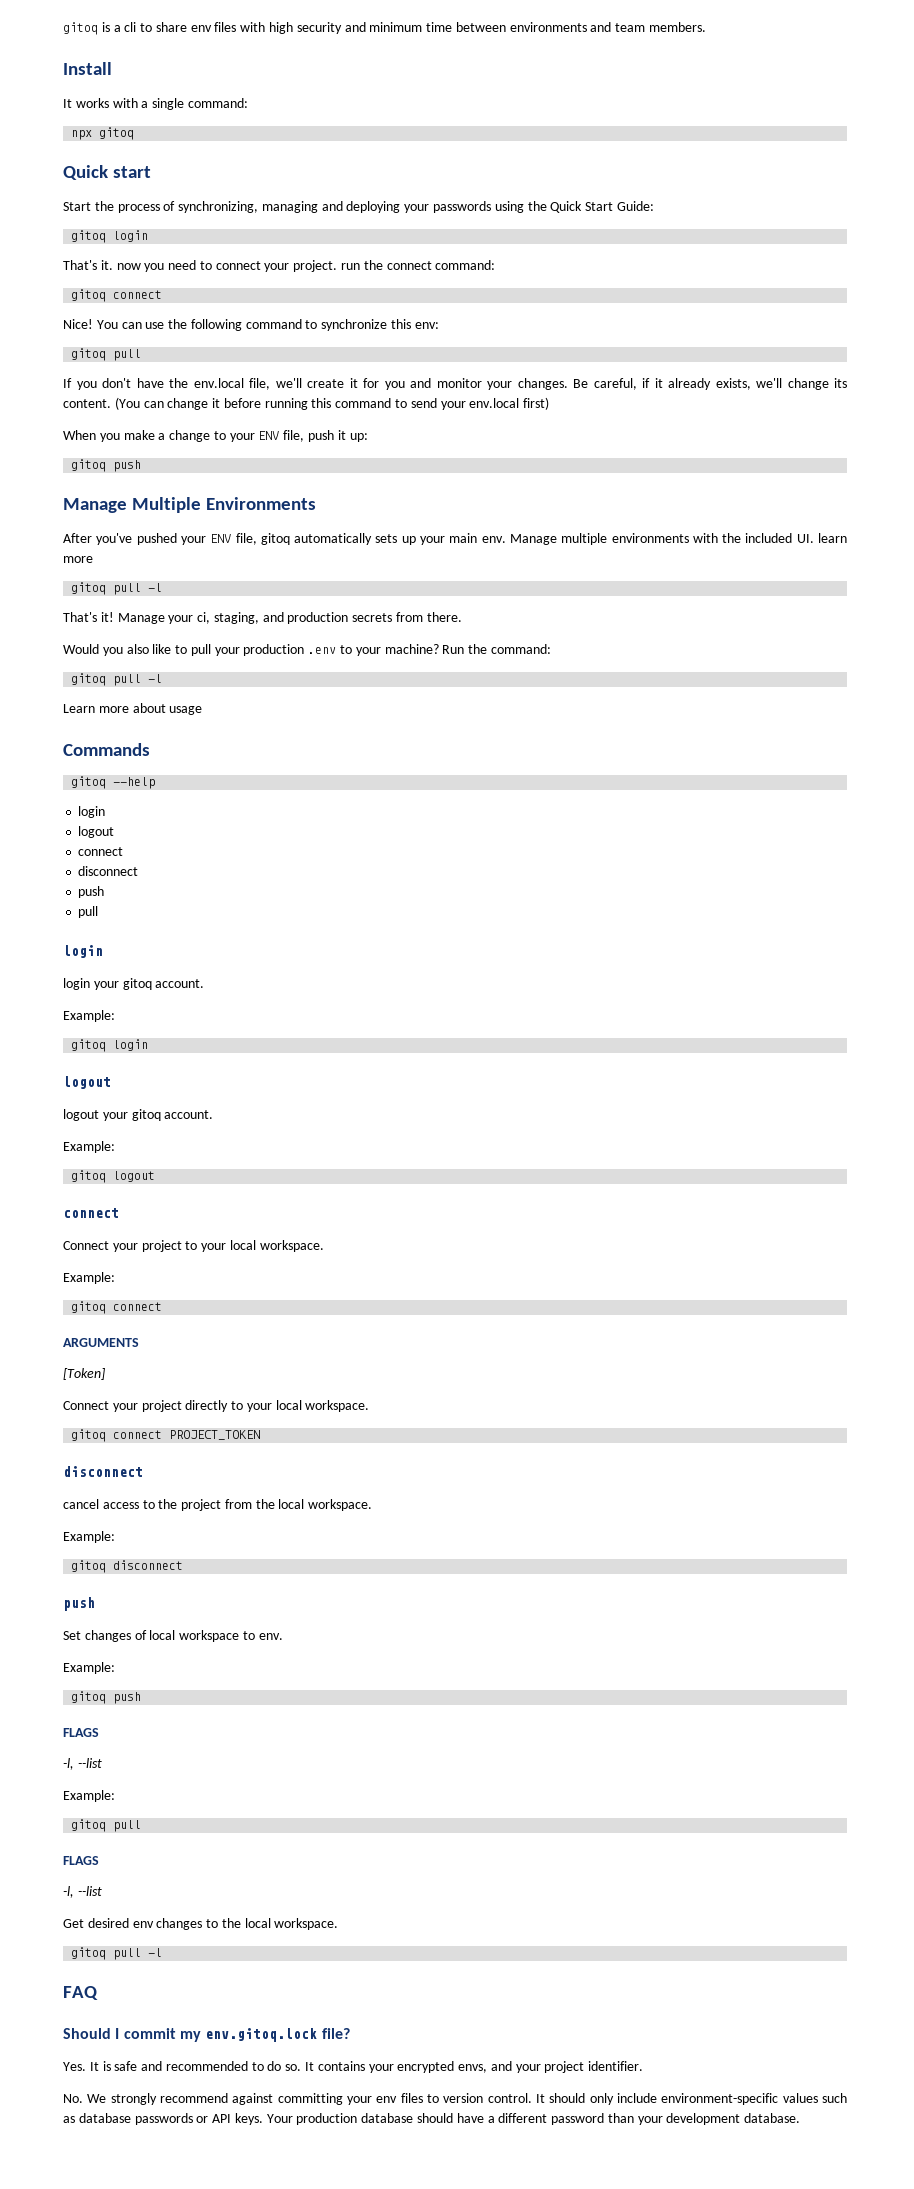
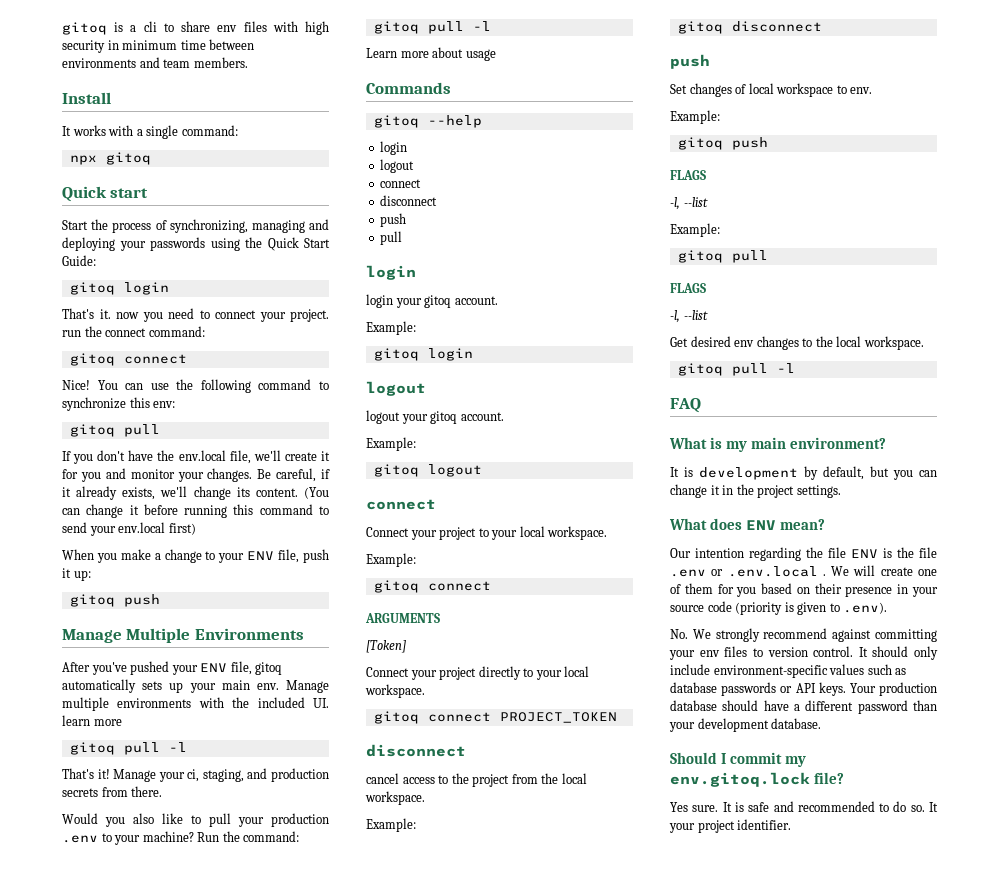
- gitoq is a cli to share env files with high security and minimum time between environments and team members.
+ gitoq is a cli to share env files with high security in minimum time between environments and team members.
- Should I commit my env.gitoq.lock file?
- Yes. It is safe and recommended to do so. It contains your encrypted envs, and your project identifier.
+ What is my main environment?
+ It is development by default, but you can change it in the project settings.
+ What does ENV mean?
+ Our intention regarding the file ENV is the file .env or .env.local . We will create one of them for you based on their presence in your source code (priority is given to .env).
+ Should I commit my env.gitoq.lock file?
+ Yes sure. It is safe and recommended to do so. It your project identifier.

